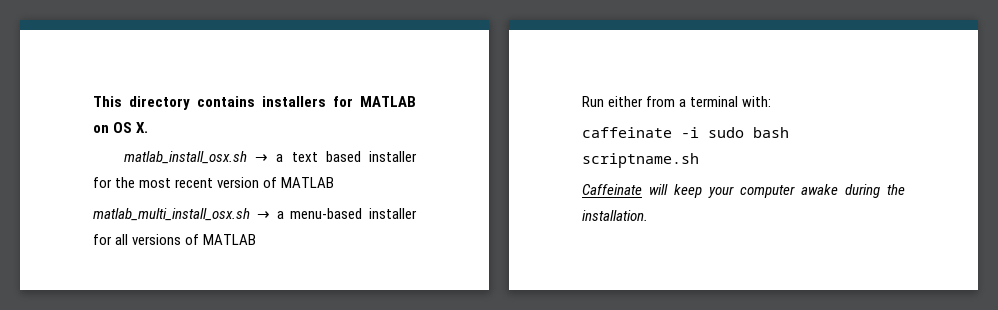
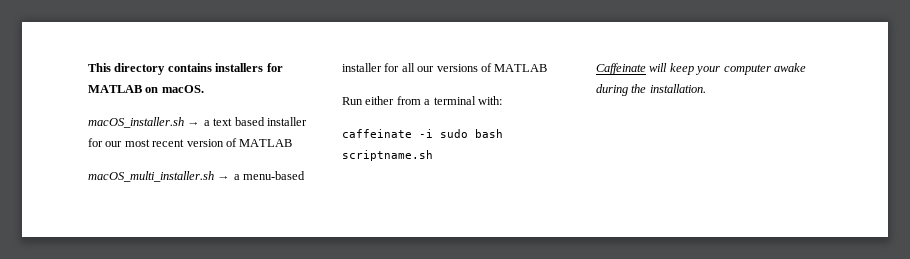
- This directory contains installers for MATLAB on OS X.
- matlab_install_osx.sh → a text based installer for the most recent version of MATLAB
+ This directory contains installers for MATLAB on macOS.
+ macOS_installer.sh → a text based installer for our most recent version of MATLAB
- matlab_multi_install_osx.sh → a menu-based installer for all versions of MATLAB
+ macOS_multi_installer.sh → a menu-based installer for all our versions of MATLAB

